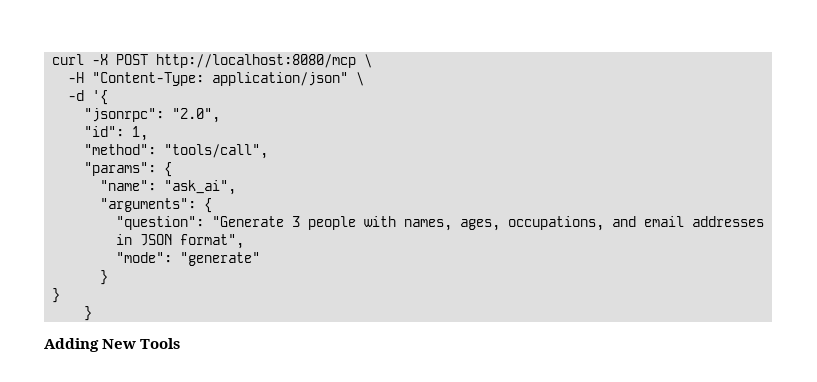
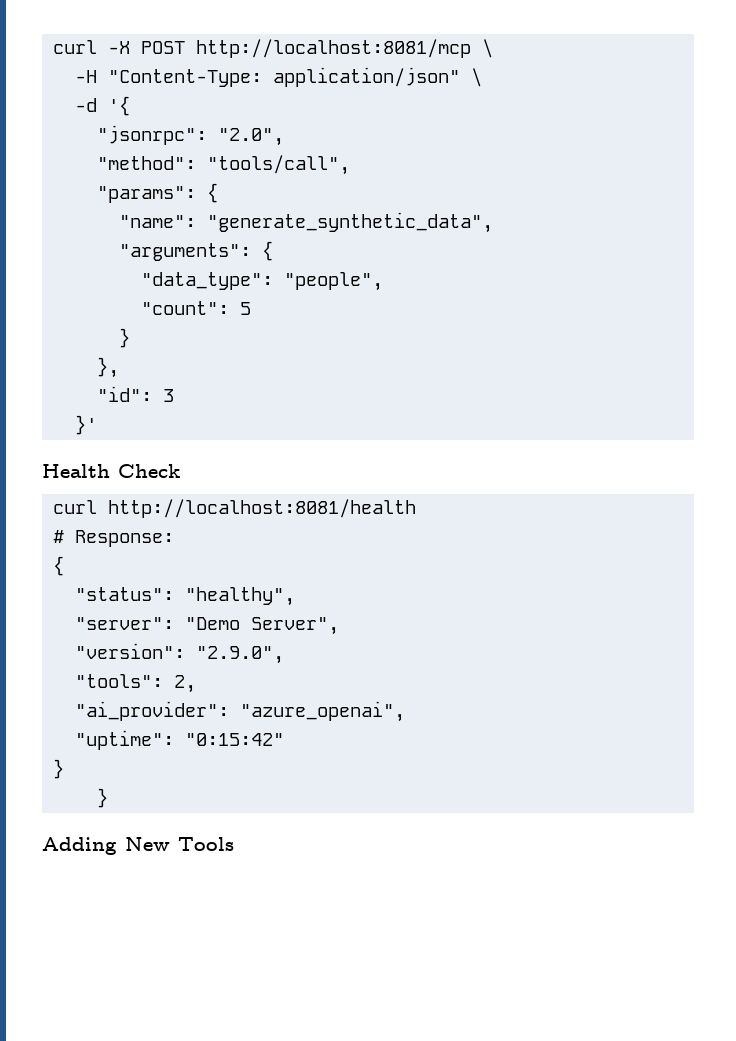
- curl -X POST http://localhost:8080/mcp \
+ curl -X POST http://localhost:8081/mcp \
- "id": 1,
- "name": "ask_ai",
+ "name": "generate_synthetic_data",
- "question": "Generate 3 people with names, ages, occupations, and email addresses in JSON format",
- "mode": "generate"
+ "data_type": "people",
+ "count": 5
  }
+ },
+ "id": 3
+ }'
+ Health Check
+ curl http://localhost:8081/health
+ # Response:
+ {
+ "status": "healthy",
+ "server": "Demo Server",
+ "version": "2.9.0",
+ "tools": 2,
+ "ai_provider": "azure_openai",
+ "uptime": "0:15:42"

